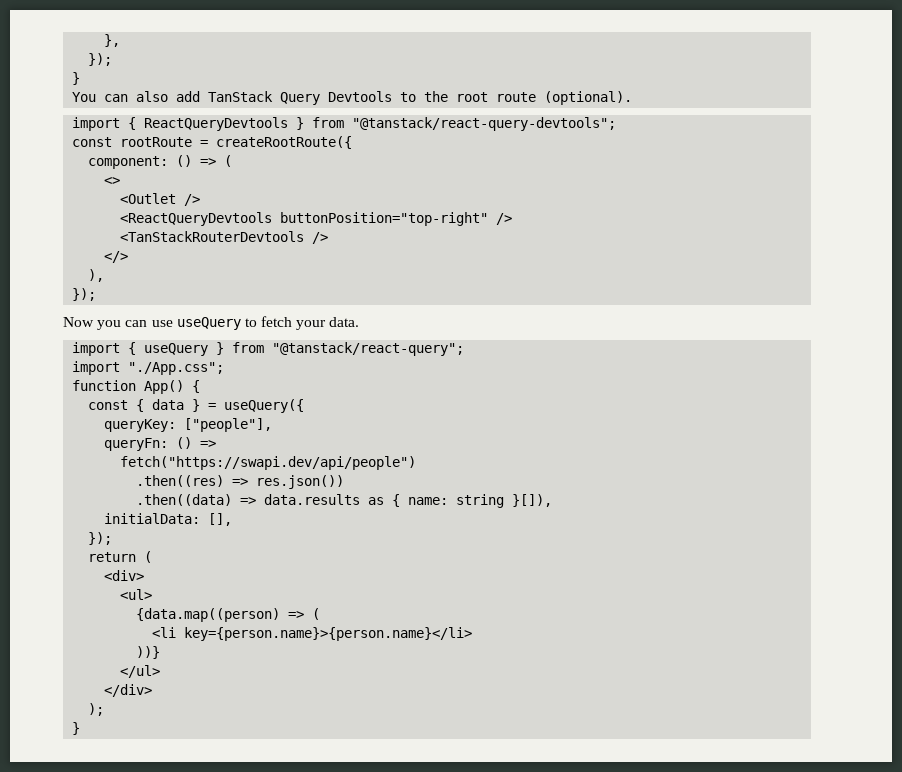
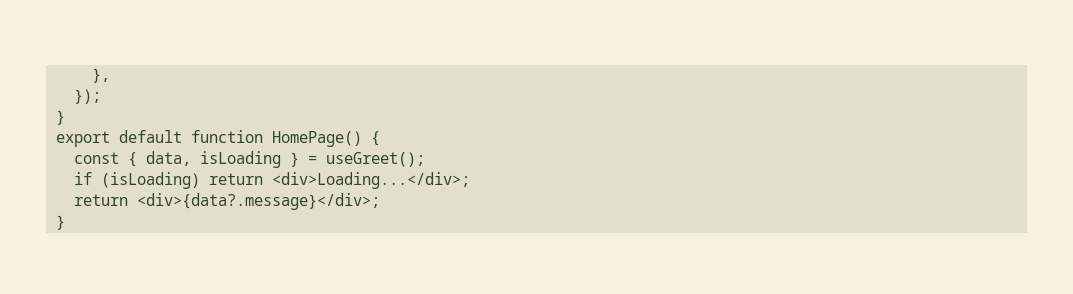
- You can also add TanStack Query Devtools to the root route (optional).
- import { ReactQueryDevtools } from "@tanstack/react-query-devtools";
- const rootRoute = createRootRoute({
- component: () => (
- <>
- <Outlet />
- <ReactQueryDevtools buttonPosition="top-right" />
- <TanStackRouterDevtools />
- </>
- ),
- });
- Now you can use useQuery to fetch your data.
- import { useQuery } from "@tanstack/react-query";
- import "./App.css";
- function App() {
- const { data } = useQuery({
- queryKey: ["people"],
- queryFn: () =>
- fetch("https://swapi.dev/api/people")
- .then((res) => res.json())
- .then((data) => data.results as { name: string }[]),
- initialData: [],
- });
- return (
- <div>
- <ul>
- {data.map((person) => (
- <li key={person.name}>{person.name}</li>
- ))}
- </ul>
- </div>
- );
+ export default function HomePage() {
+ const { data, isLoading } = useGreet();
+ if (isLoading) return <div>Loading...</div>;
+ return <div>{data?.message}</div>;

